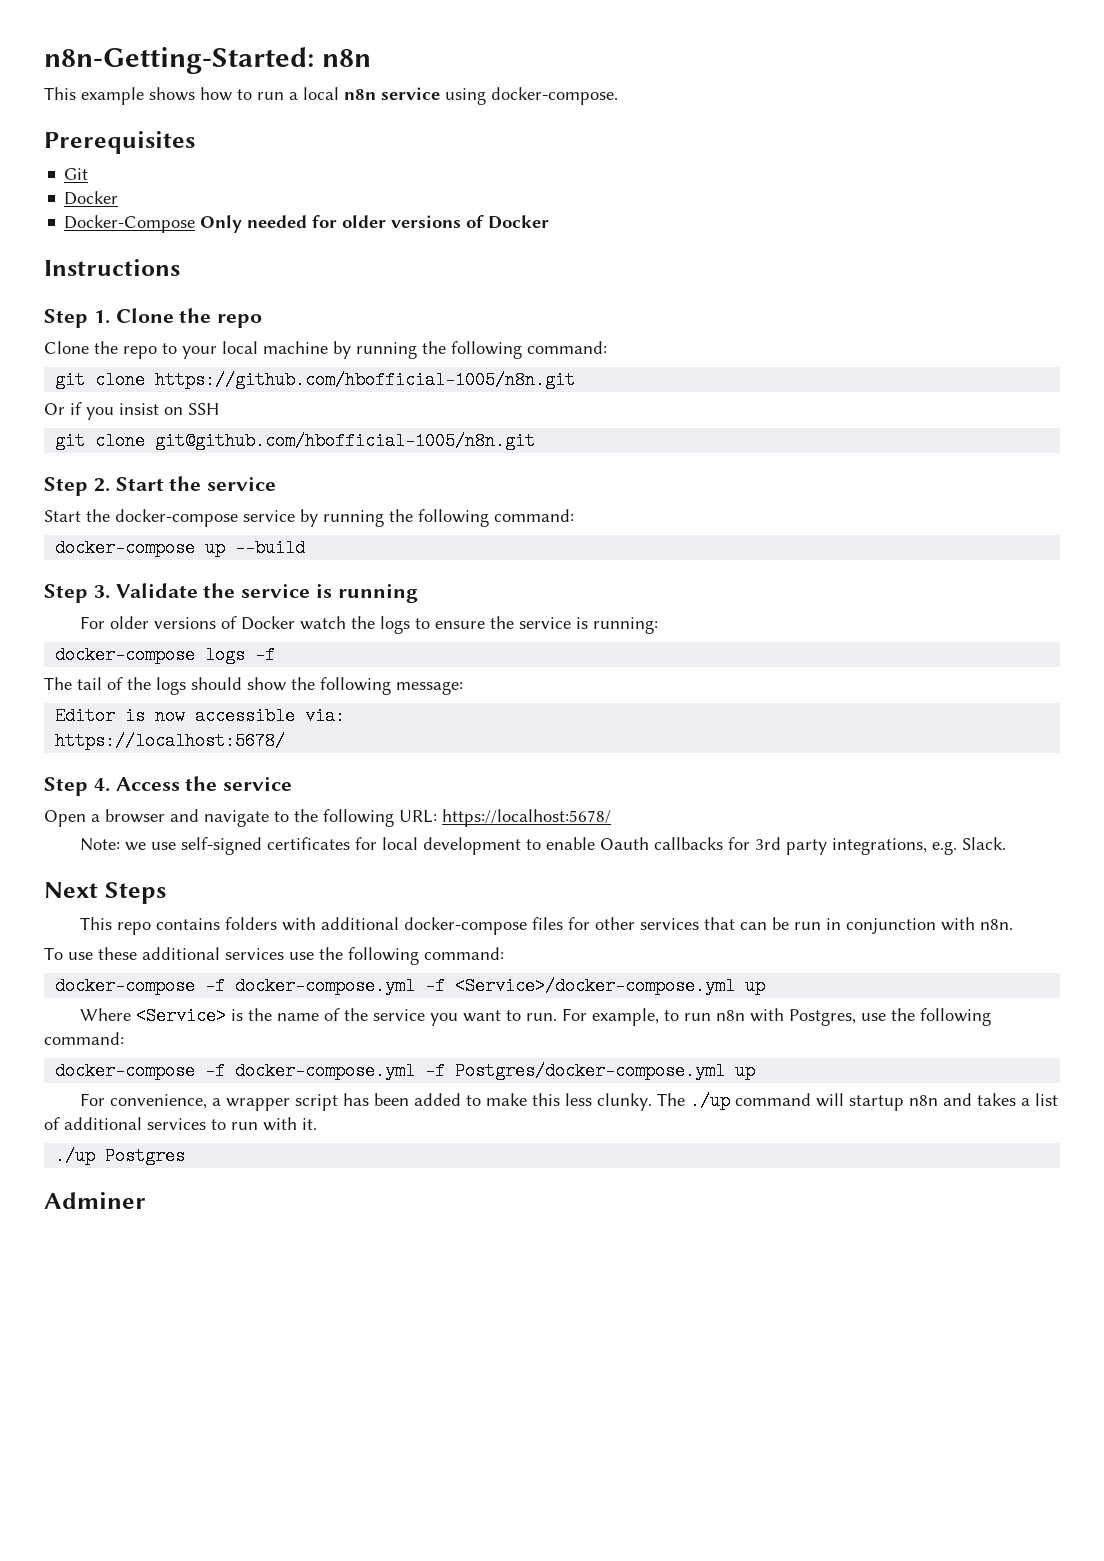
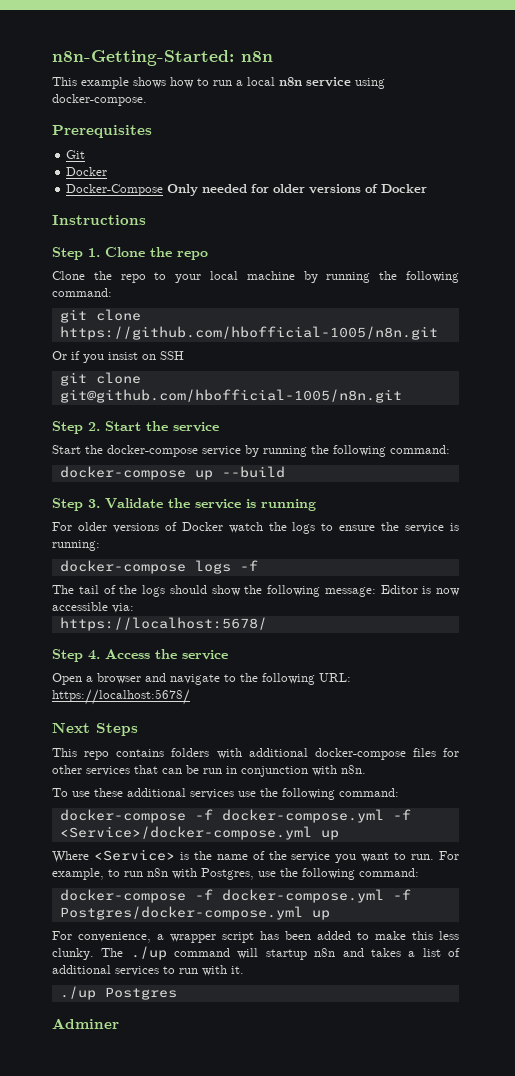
- The tail of the logs should show the following message:
- Editor is now accessible via:
+ The tail of the logs should show the following message: Editor is now accessible via:
- Note: we use self-signed certificates for local development to enable Oauth callbacks for 3rd party integrations, e.g. Slack.

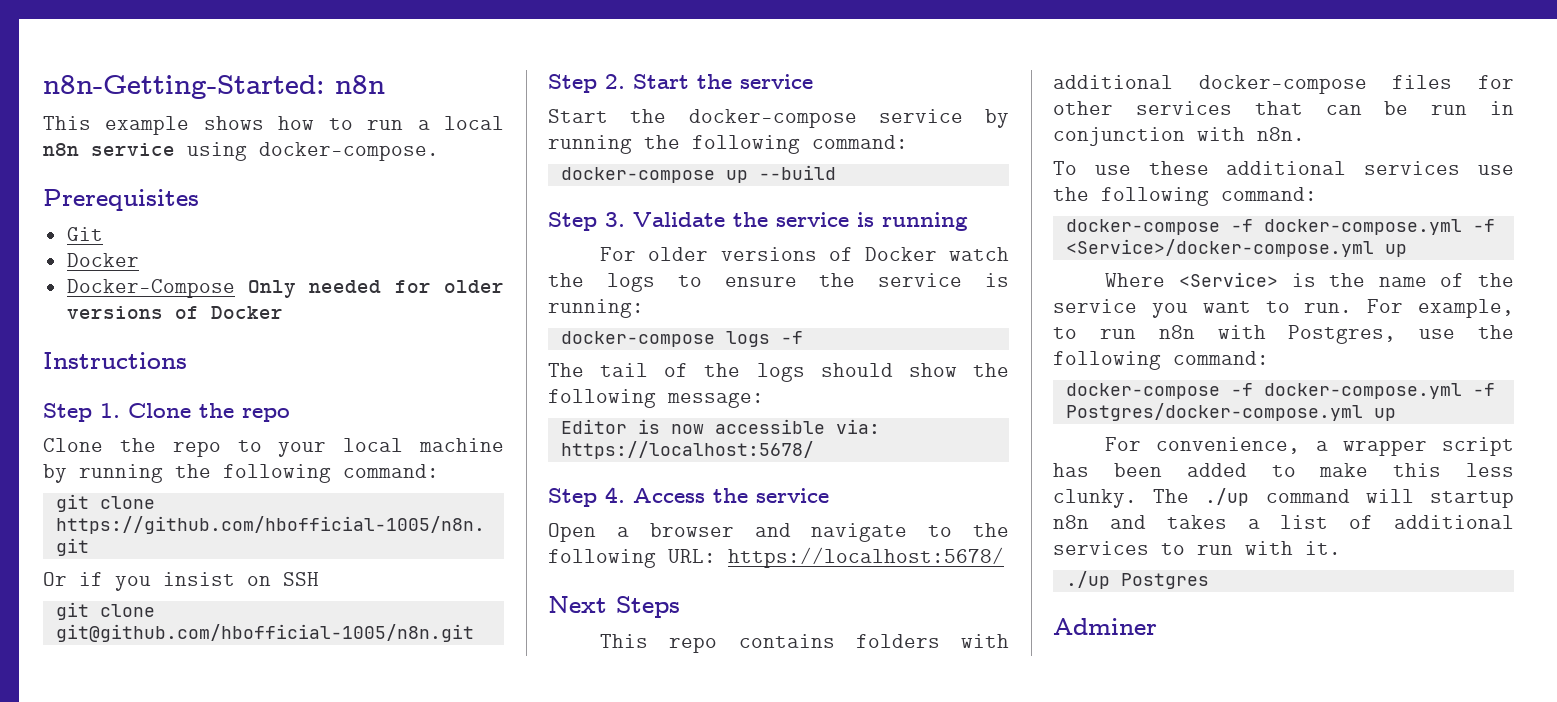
- The tail of the logs should show the following message: Editor is now accessible via:
+ The tail of the logs should show the following message:
+ Editor is now accessible via:

